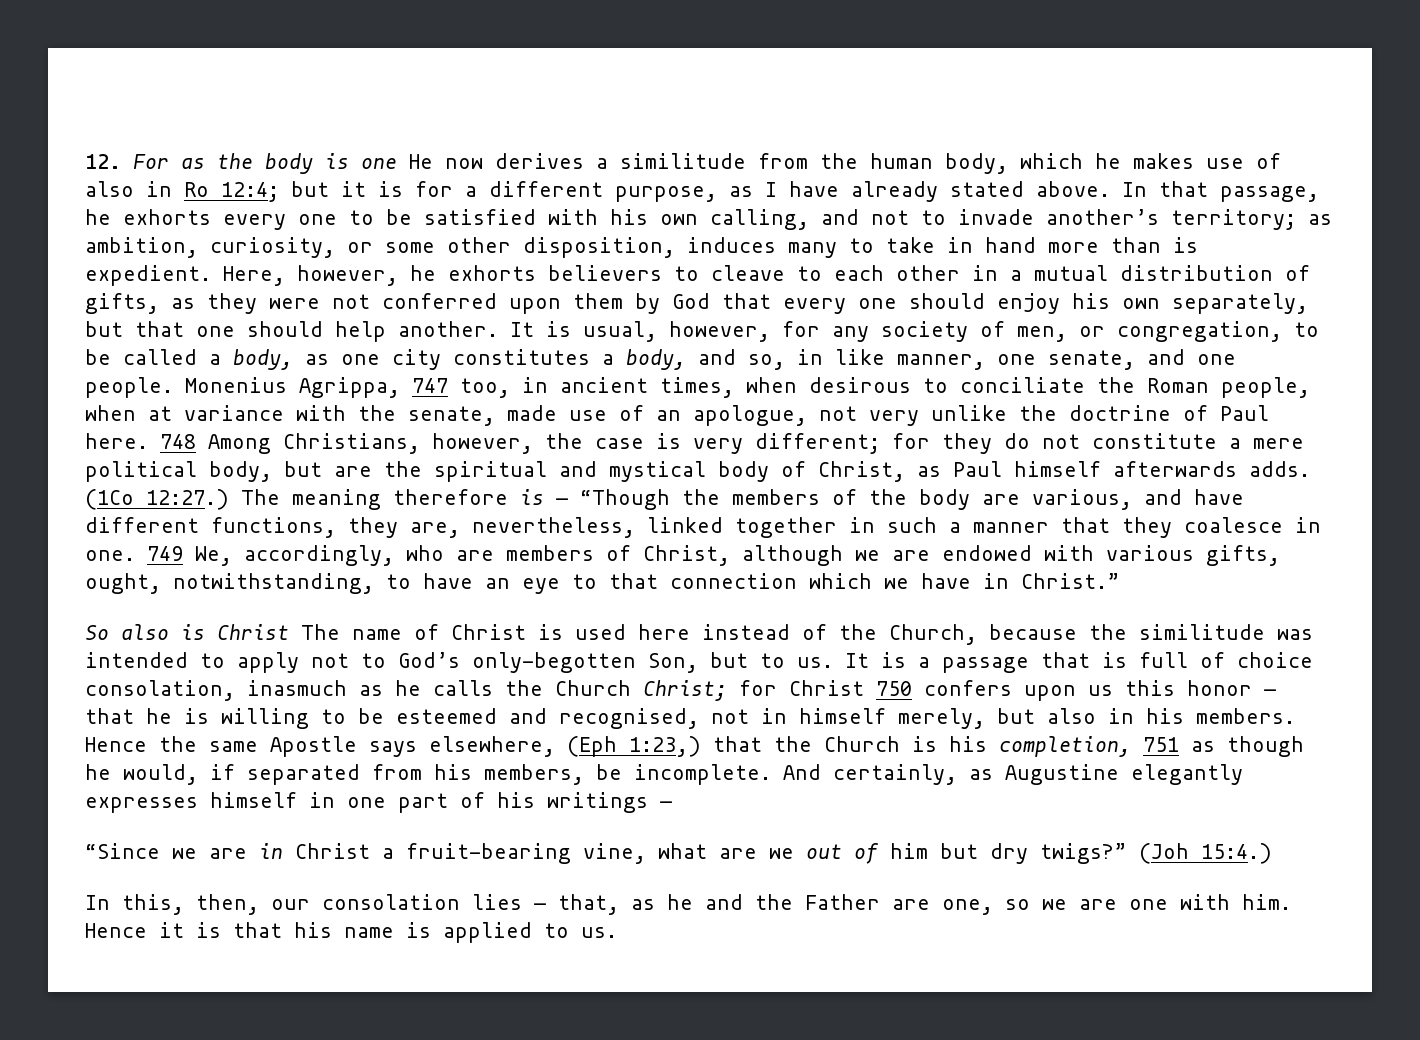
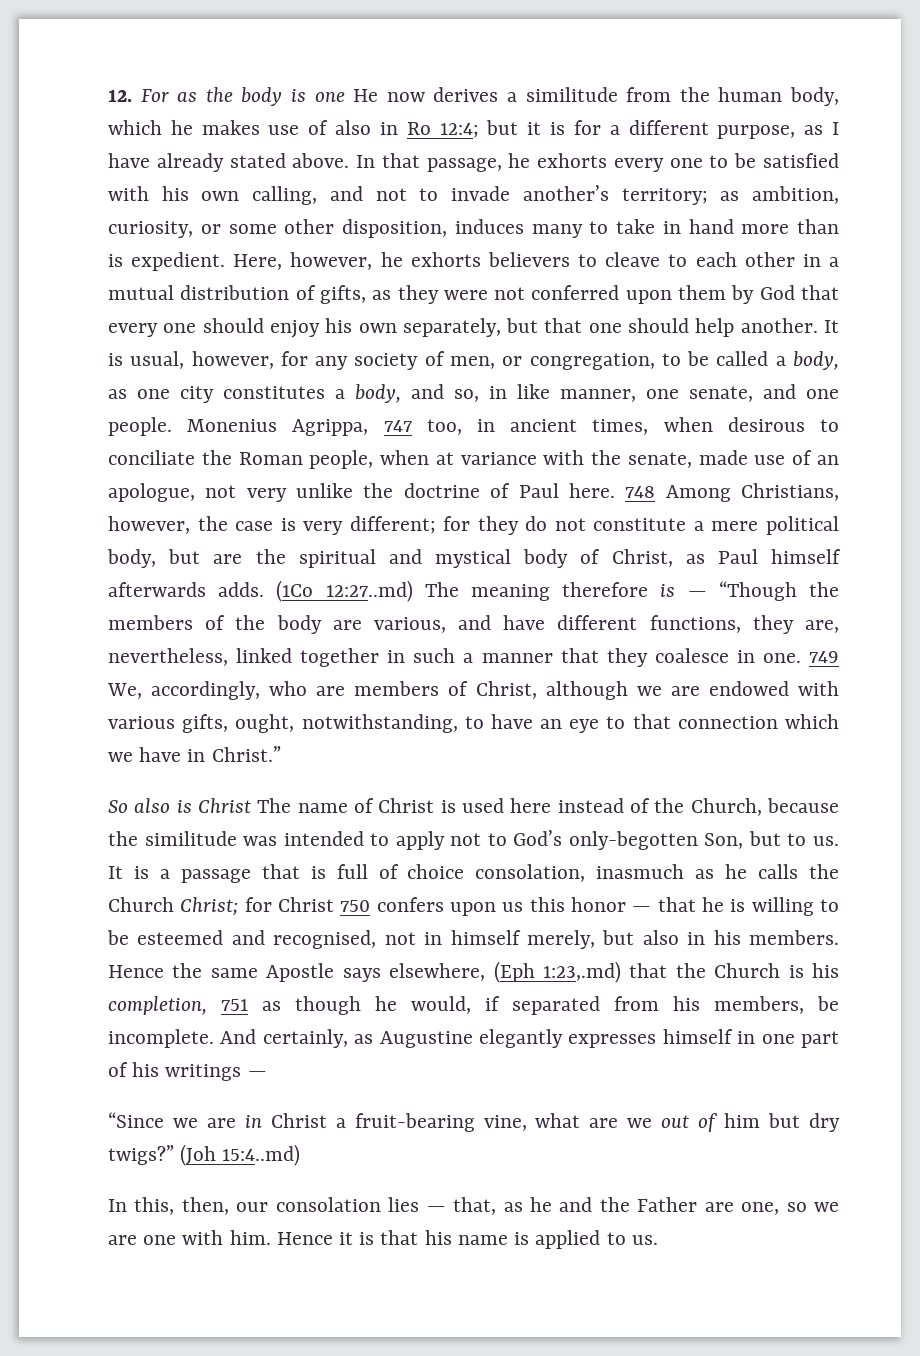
- (1Co 12:27.) The meaning therefore is — “Though the members of the body are various, and have different functions, they are, nevertheless, linked together in such a manner that they coalesce in one.
+ (1Co 12:27..md) The meaning therefore is — “Though the members of the body are various, and have different functions, they are, nevertheless, linked together in such a manner that they coalesce in one.
- Hence the same Apostle says elsewhere, (Eph 1:23,) that the Church is his completion, 751 as though he would, if separated from his members, be incomplete.
+ Hence the same Apostle says elsewhere, (Eph 1:23,.md) that the Church is his completion, 751 as though he would, if separated from his members, be incomplete.
- (Joh 15:4.)
+ (Joh 15:4..md)

